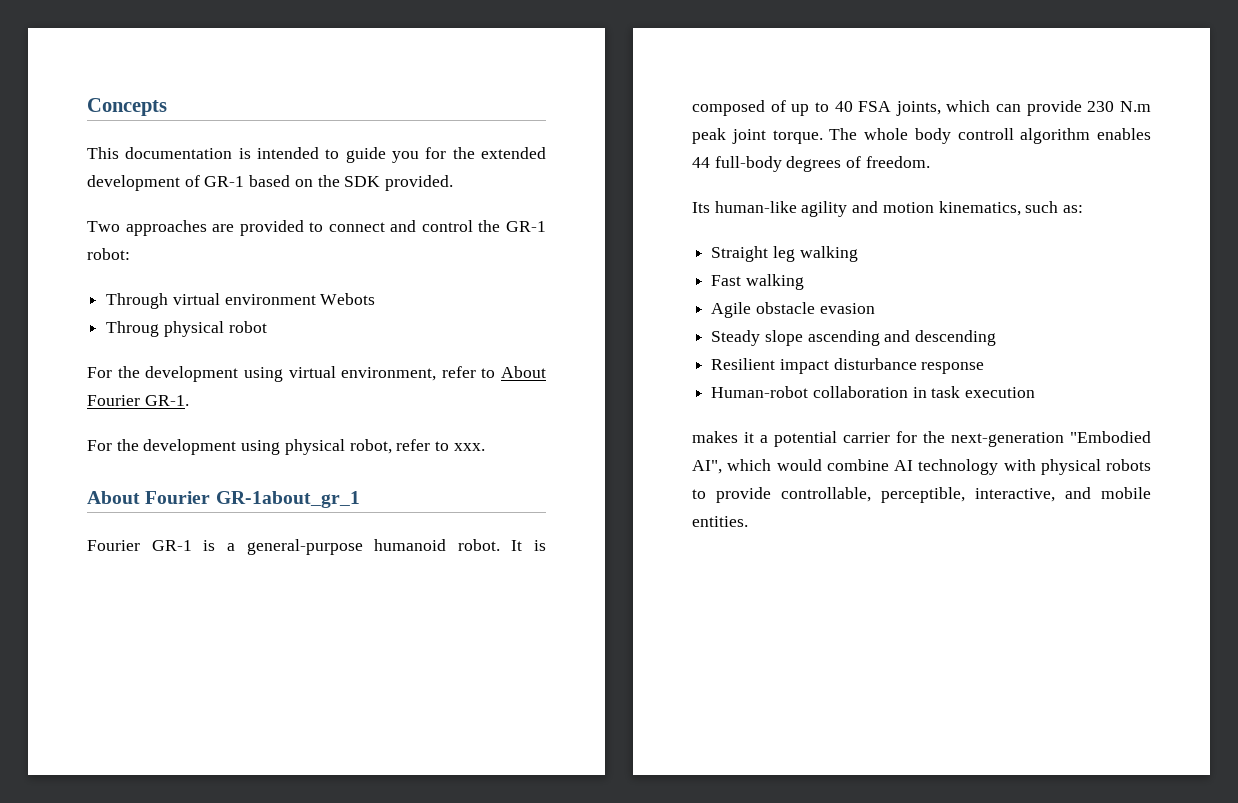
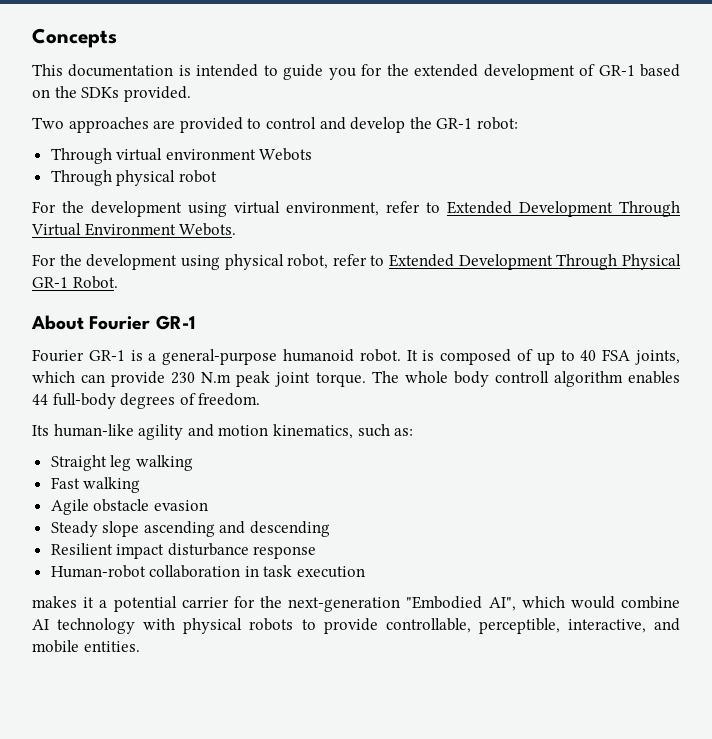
- This documentation is intended to guide you for the extended development of GR-1 based on the SDK provided.
+ This documentation is intended to guide you for the extended development of GR-1 based on the SDKs provided.
- Two approaches are provided to connect and control the GR-1 robot:
+ Two approaches are provided to control and develop the GR-1 robot:
- Throug physical robot
+ Through physical robot
- For the development using virtual environment, refer to About Fourier GR-1.
+ For the development using virtual environment, refer to Extended Development Through Virtual Environment Webots.
- For the development using physical robot, refer to xxx.
- About Fourier GR-1about_gr_1
+ For the development using physical robot, refer to Extended Development Through Physical GR-1 Robot.
+ About Fourier GR-1

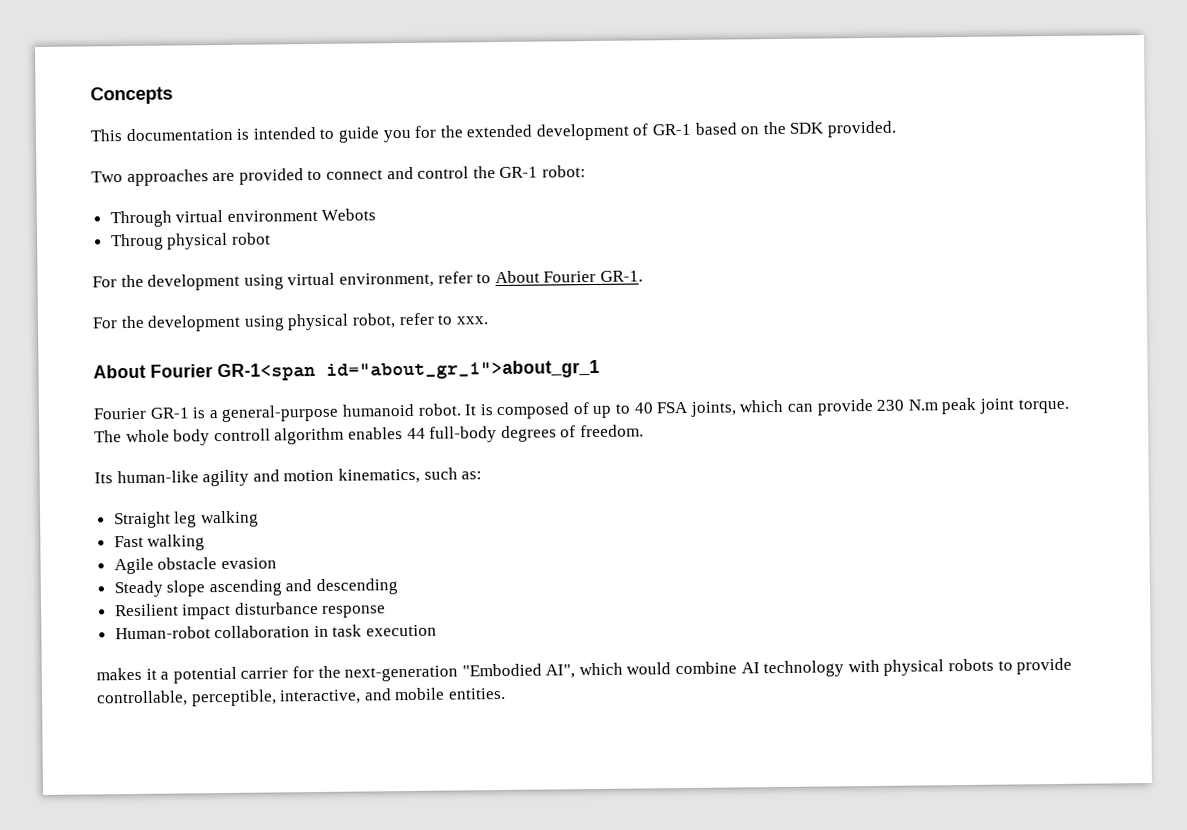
- This documentation is intended to guide you for the extended development of GR-1 based on the SDKs provided.
+ This documentation is intended to guide you for the extended development of GR-1 based on the SDK provided.
- Two approaches are provided to control and develop the GR-1 robot:
+ Two approaches are provided to connect and control the GR-1 robot:
- Through physical robot
+ Throug physical robot
- For the development using virtual environment, refer to Extended Development Through Virtual Environment Webots.
+ For the development using virtual environment, refer to About Fourier GR-1.
- For the development using physical robot, refer to Extended Development Through Physical GR-1 Robot.
- About Fourier GR-1
+ For the development using physical robot, refer to xxx.
+ About Fourier GR-1<span id="about_gr_1">about_gr_1

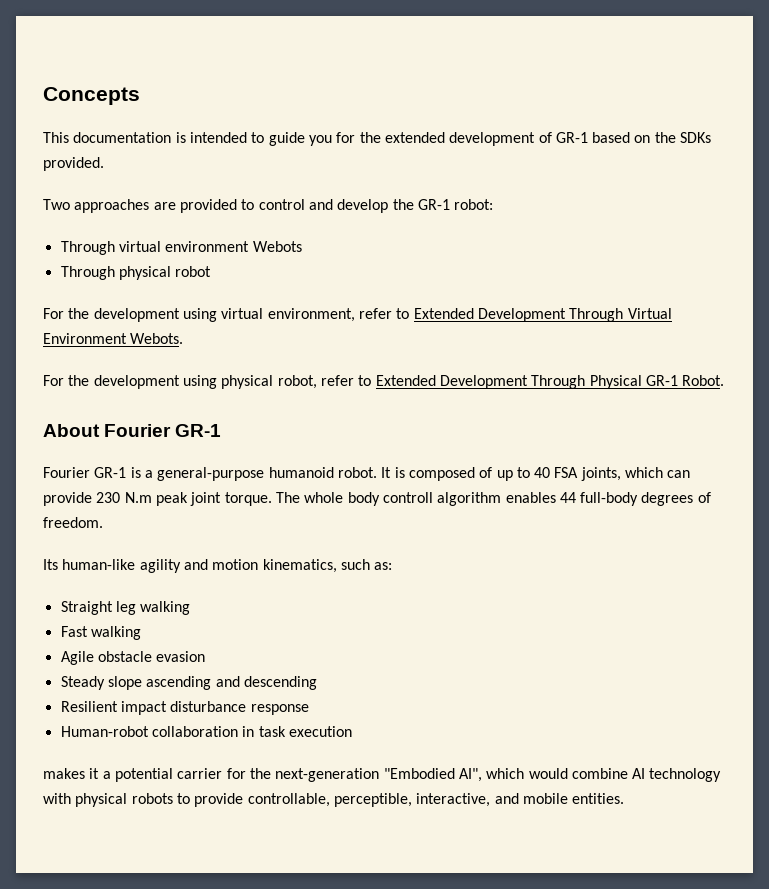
- This documentation is intended to guide you for the extended development of GR-1 based on the SDK provided.
+ This documentation is intended to guide you for the extended development of GR-1 based on the SDKs provided.
- Two approaches are provided to connect and control the GR-1 robot:
+ Two approaches are provided to control and develop the GR-1 robot:
- Throug physical robot
+ Through physical robot
- For the development using virtual environment, refer to About Fourier GR-1.
+ For the development using virtual environment, refer to Extended Development Through Virtual Environment Webots.
- For the development using physical robot, refer to xxx.
- About Fourier GR-1<span id="about_gr_1">about_gr_1
+ For the development using physical robot, refer to Extended Development Through Physical GR-1 Robot.
+ About Fourier GR-1

